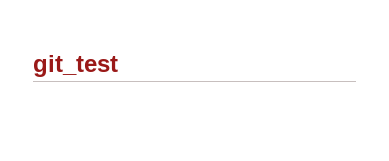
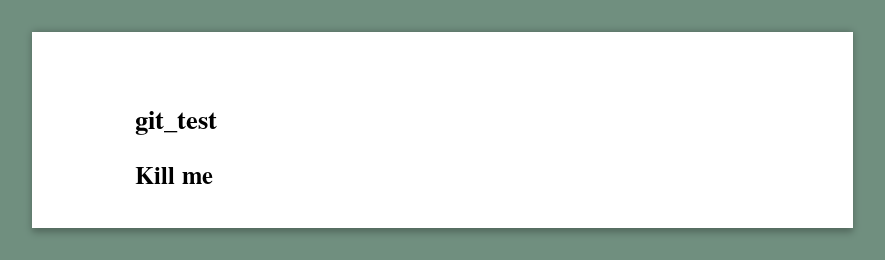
+ Kill me

